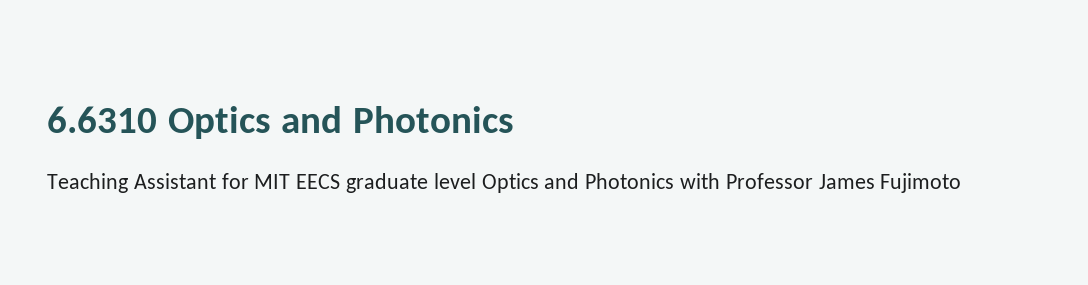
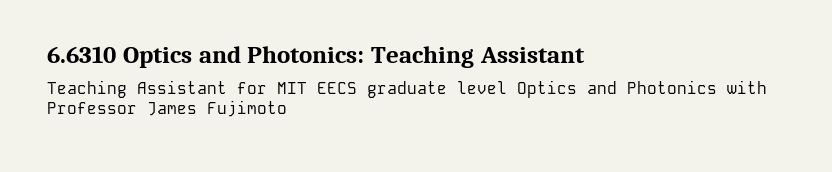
- 6.6310 Optics and Photonics
+ 6.6310 Optics and Photonics: Teaching Assistant

